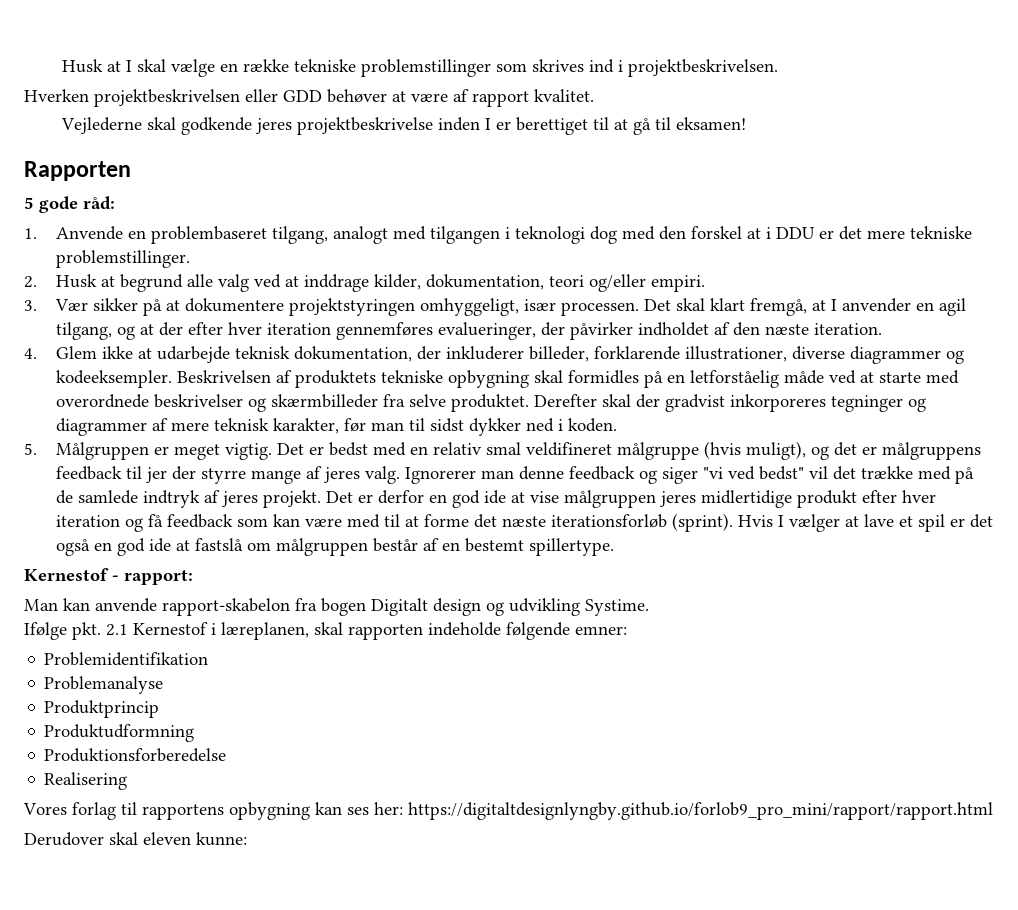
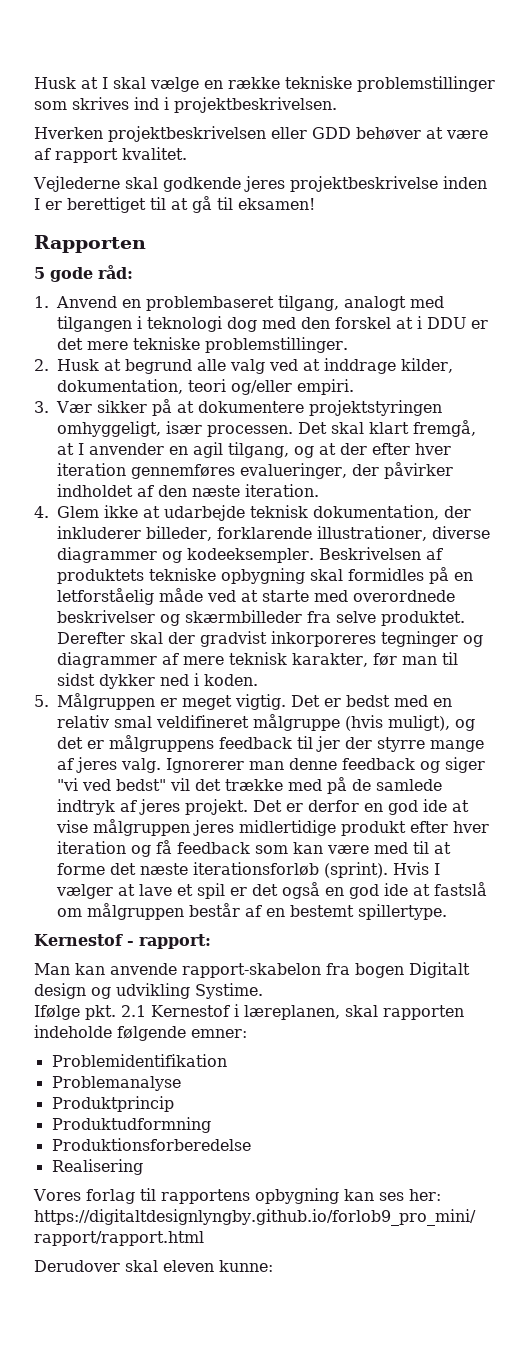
- 1. Anvende en problembaseret tilgang, analogt med tilgangen i teknologi dog med den forskel at i DDU er det mere tekniske problemstillinger.
+ 1. Anvend en problembaseret tilgang, analogt med tilgangen i teknologi dog med den forskel at i DDU er det mere tekniske problemstillinger.

